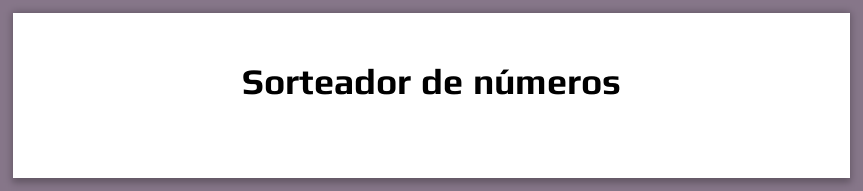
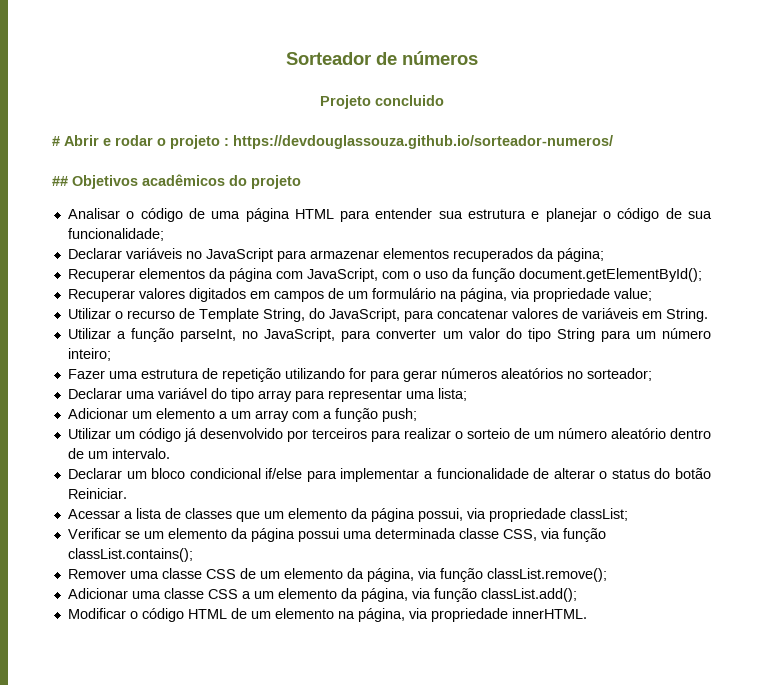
+ Projeto concluido
+ # Abrir e rodar o projeto : https://devdouglassouza.github.io/sorteador-numeros/
+ ## Objetivos acadêmicos do projeto
+ Analisar o código de uma página HTML para entender sua estrutura e planejar o código de sua funcionalidade;
+ Declarar variáveis no JavaScript para armazenar elementos recuperados da página;
+ Recuperar elementos da página com JavaScript, com o uso da função document.getElementById();
+ Recuperar valores digitados em campos de um formulário na página, via propriedade value;
+ Utilizar o recurso de Template String, do JavaScript, para concatenar valores de variáveis em String.
+ Utilizar a função parseInt, no JavaScript, para converter um valor do tipo String para um número inteiro;
+ Fazer uma estrutura de repetição utilizando for para gerar números aleatórios no sorteador;
+ Declarar uma variável do tipo array para representar uma lista;
+ Adicionar um elemento a um array com a função push;
+ Utilizar um código já desenvolvido por terceiros para realizar o sorteio de um número aleatório dentro de um intervalo.
+ Declarar um bloco condicional if/else para implementar a funcionalidade de alterar o status do botão Reiniciar.
+ Acessar a lista de classes que um elemento da página possui, via propriedade classList;
+ Verificar se um elemento da página possui uma determinada classe CSS, via função classList.contains();
+ Remover uma classe CSS de um elemento da página, via função classList.remove();
+ Adicionar uma classe CSS a um elemento da página, via função classList.add();
+ Modificar o código HTML de um elemento na página, via propriedade innerHTML.

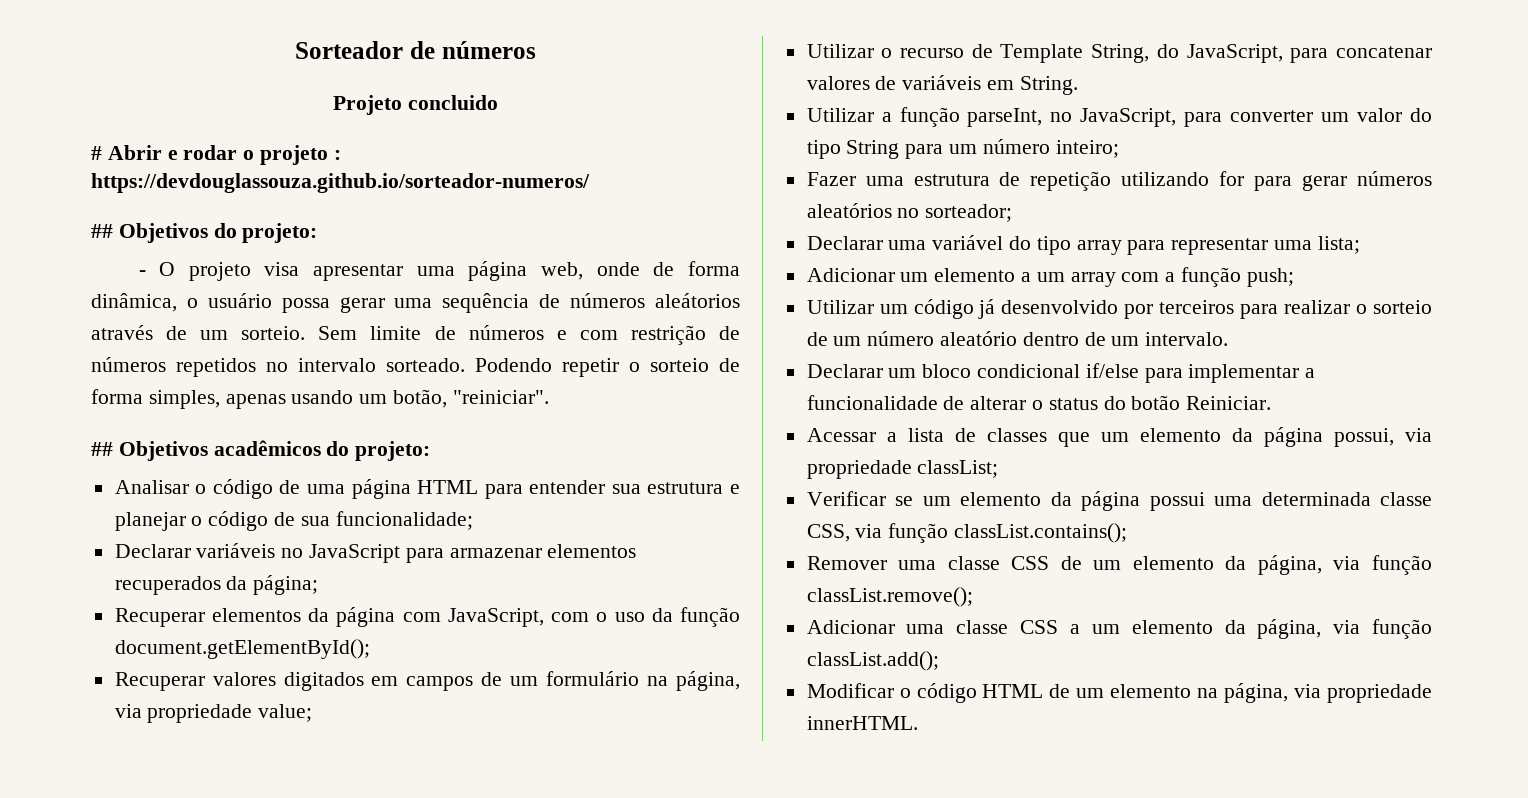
+ ## Objetivos do projeto:
+ - O projeto visa apresentar uma página web, onde de forma dinâmica, o usuário possa gerar uma sequência de números aleátorios através de um sorteio. Sem limite de números e com restrição de números repetidos no intervalo sorteado. Podendo repetir o sorteio de forma simples, apenas usando um botão, "reiniciar".
- ## Objetivos acadêmicos do projeto
+ ## Objetivos acadêmicos do projeto:

